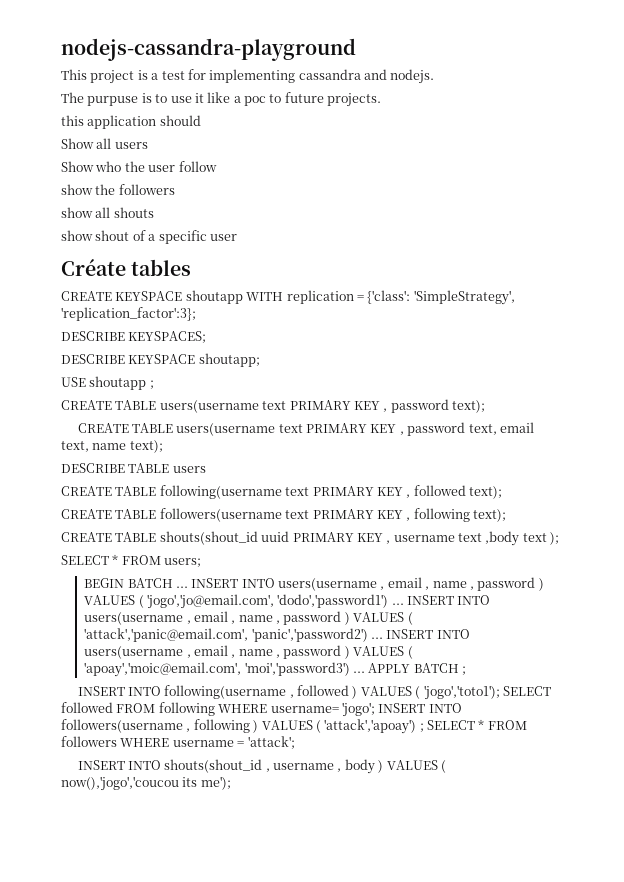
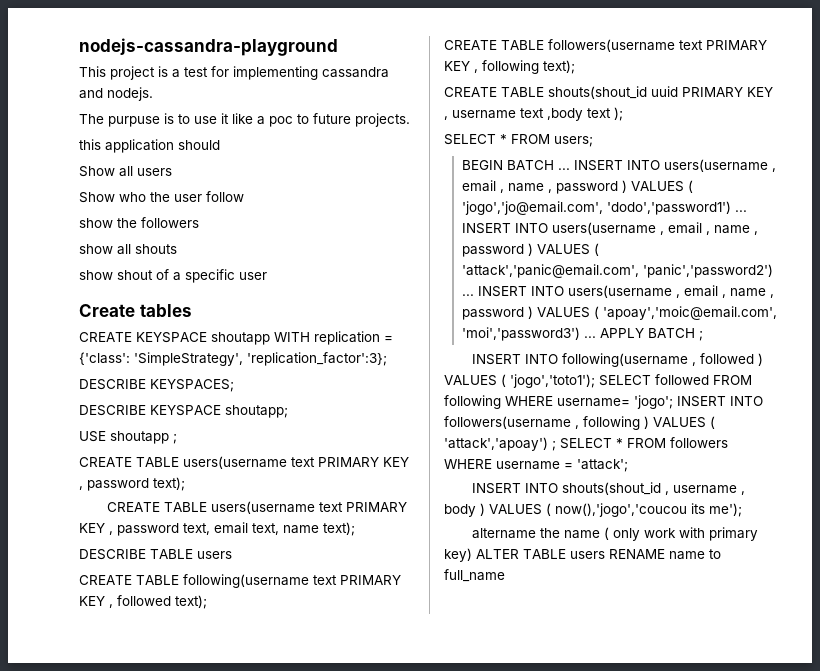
- Créate tables
+ Create tables
+ altername the name ( only work with primary key) ALTER TABLE users RENAME name to full_name

